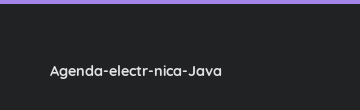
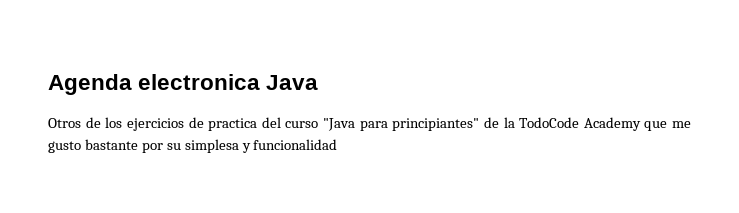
- Agenda-electr-nica-Java
+ Agenda electronica Java
+ Otros de los ejercicios de practica del curso "Java para principiantes" de la TodoCode Academy que me gusto bastante por su simplesa y funcionalidad

